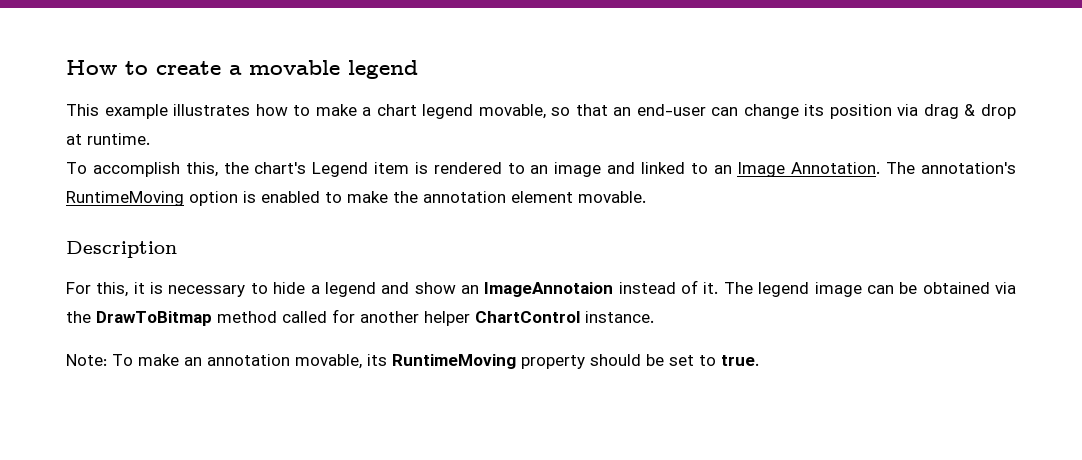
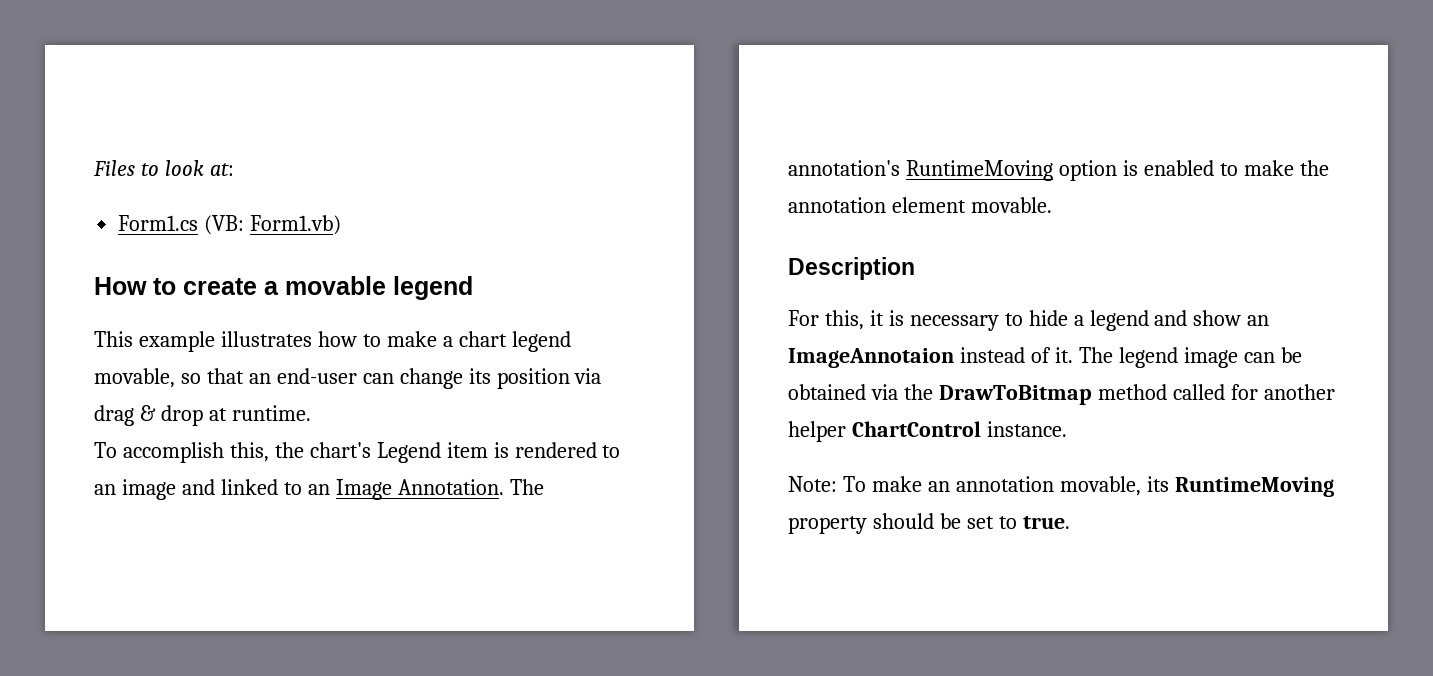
+ Files to look at:
+ Form1.cs (VB: Form1.vb)

